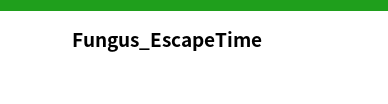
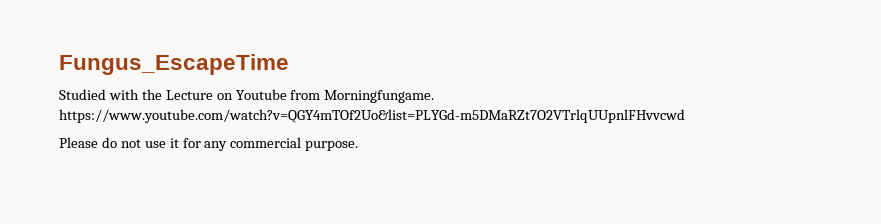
+ Studied with the Lecture on Youtube from Morningfungame. https://www.youtube.com/watch?v=QGY4mTOf2Uo&list=PLYGd-m5DMaRZt7O2VTrlqUUpnlFHvvcwd
+ Please do not use it for any commercial purpose.

